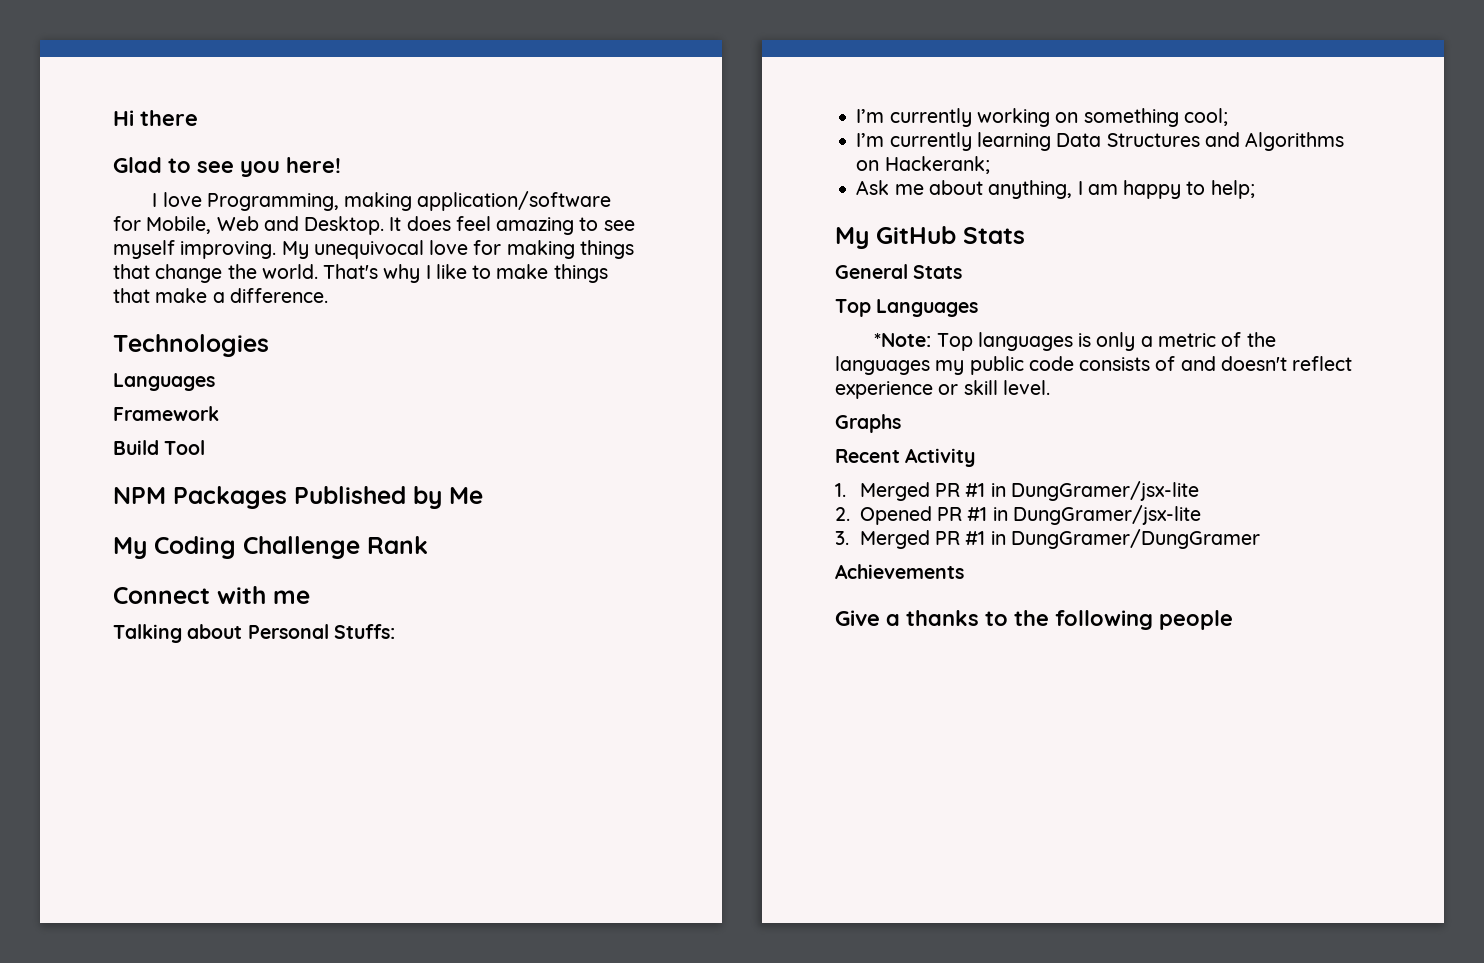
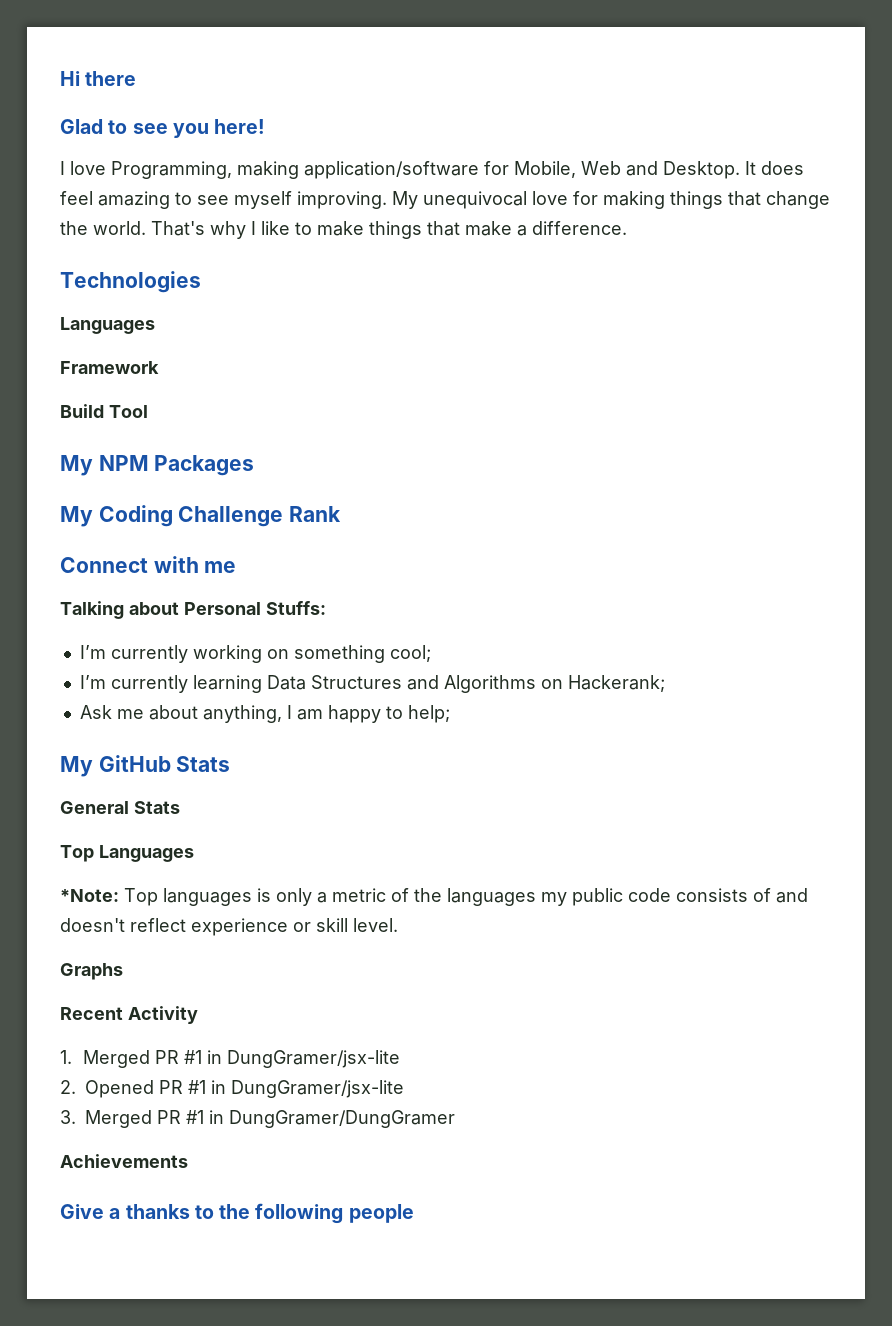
- NPM Packages Published by Me
+ My NPM Packages

